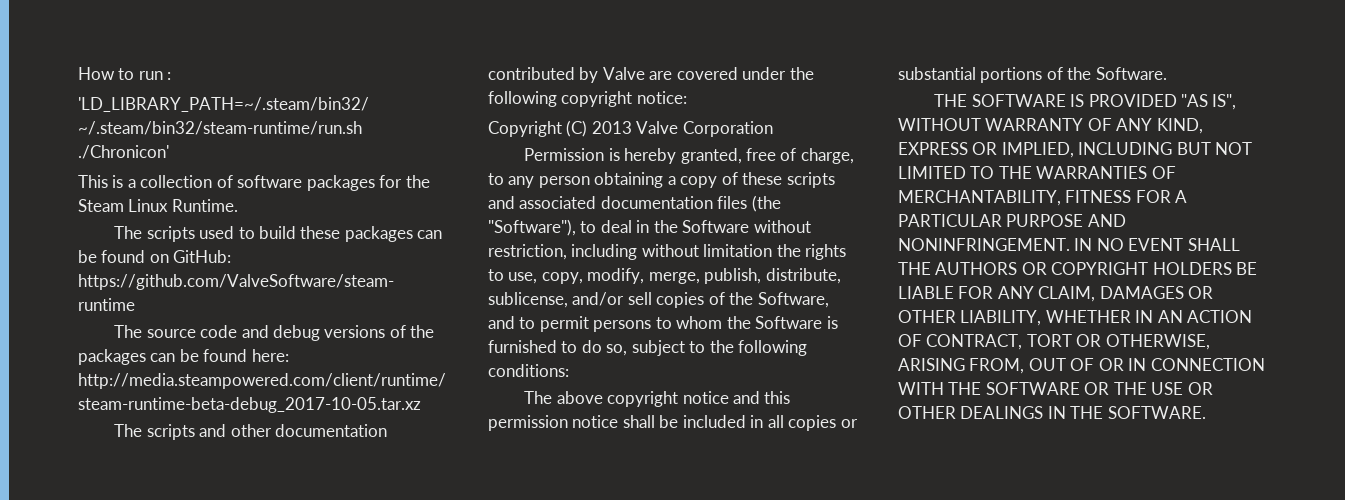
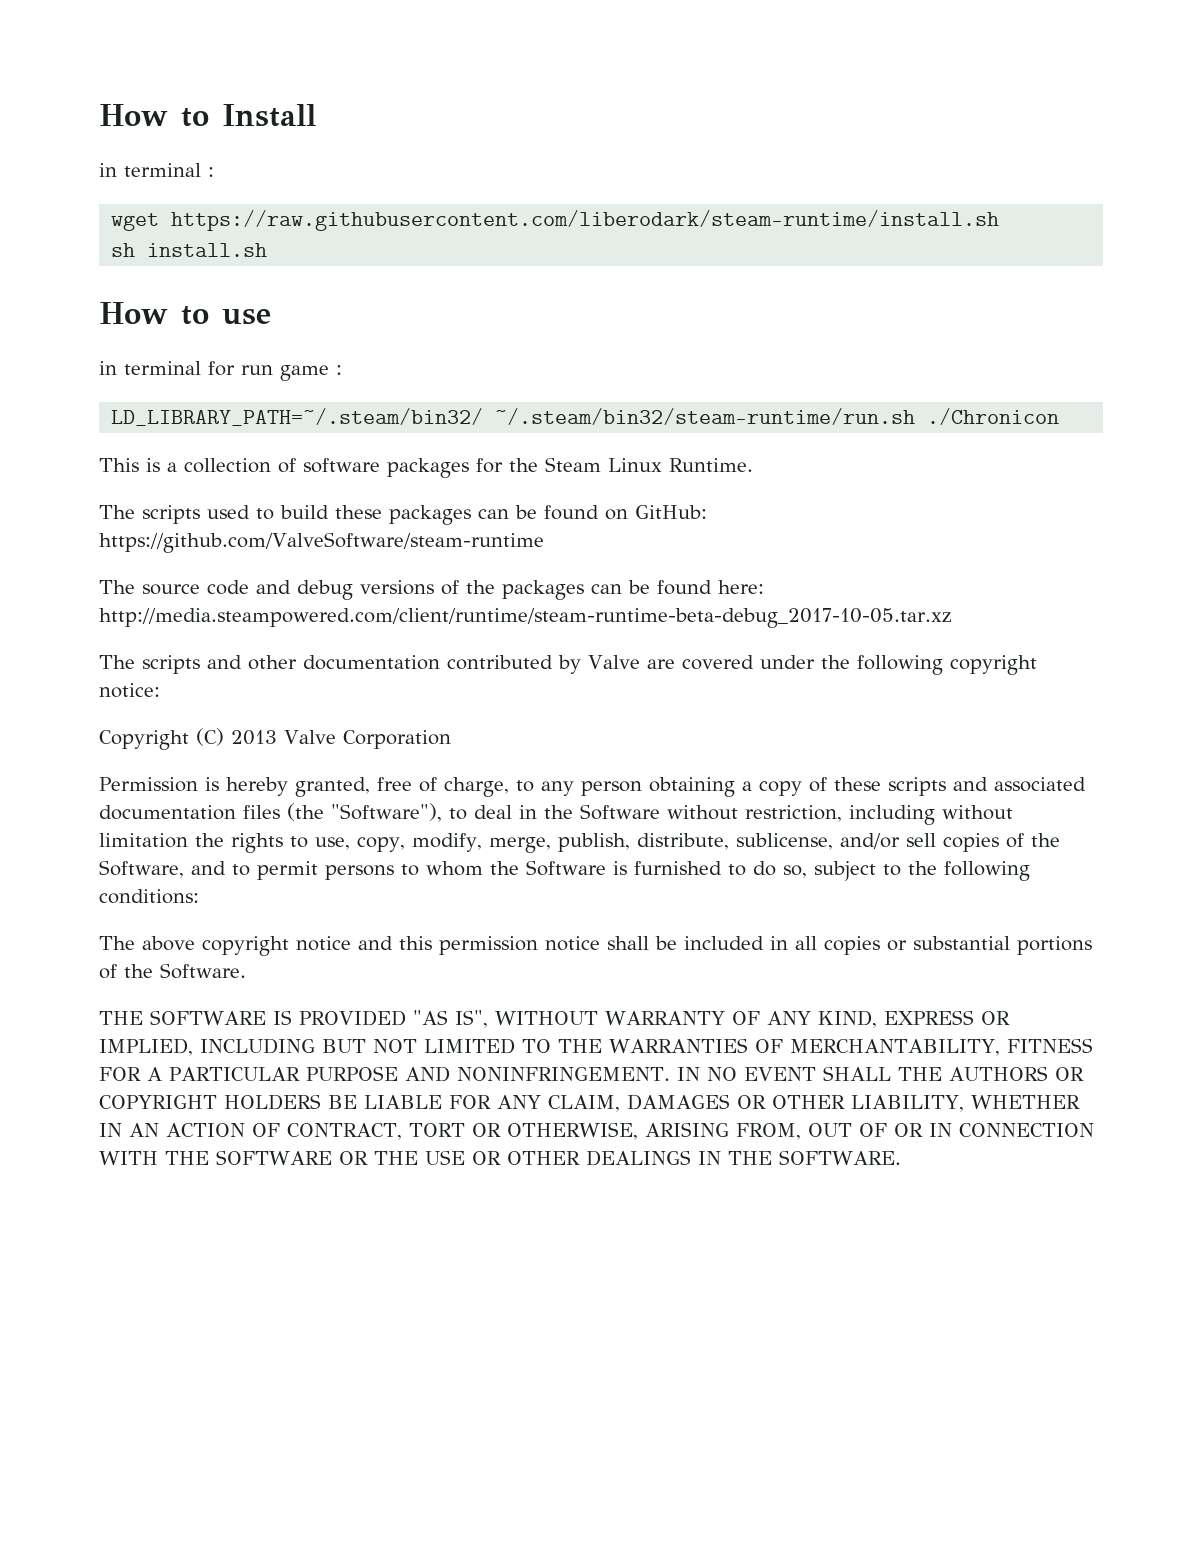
- How to run :
- 'LD_LIBRARY_PATH=~/.steam/bin32/ ~/.steam/bin32/steam-runtime/run.sh ./Chronicon'
+ How to Install
+ in terminal :
+ wget https://raw.githubusercontent.com/liberodark/steam-runtime/install.sh
+ sh install.sh
+ How to use
+ in terminal for run game :
+ LD_LIBRARY_PATH=~/.steam/bin32/ ~/.steam/bin32/steam-runtime/run.sh ./Chronicon

